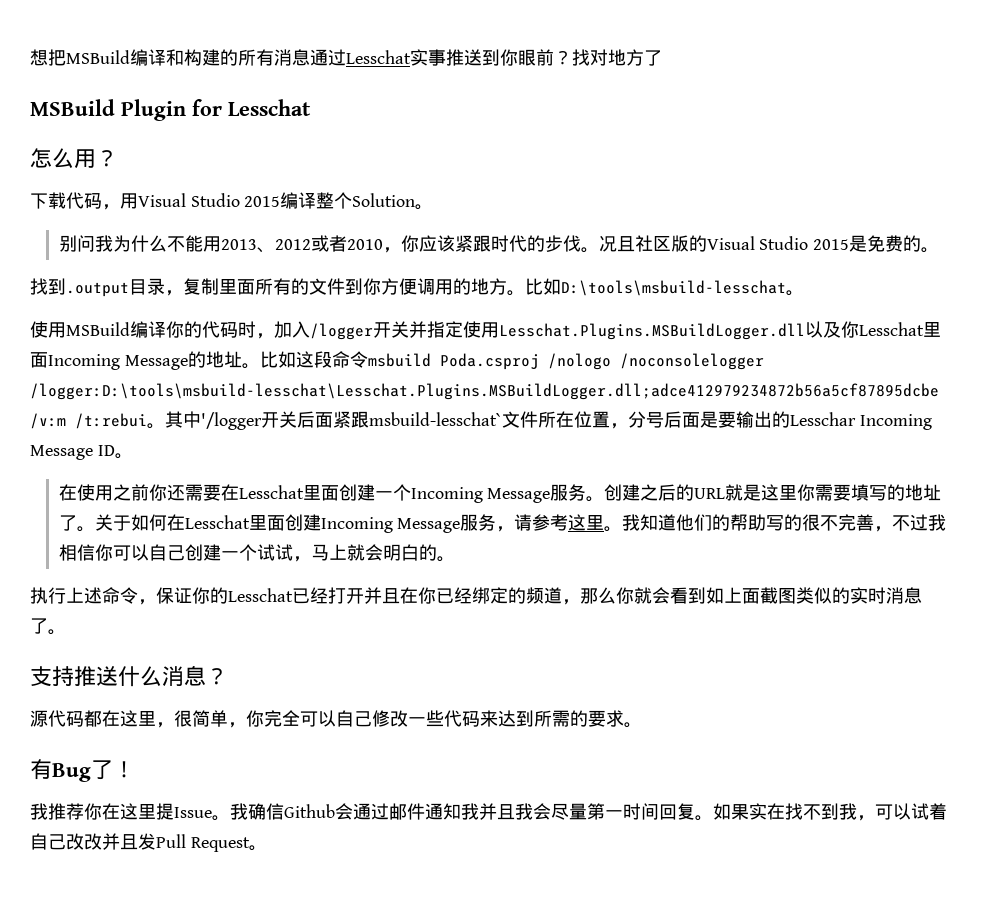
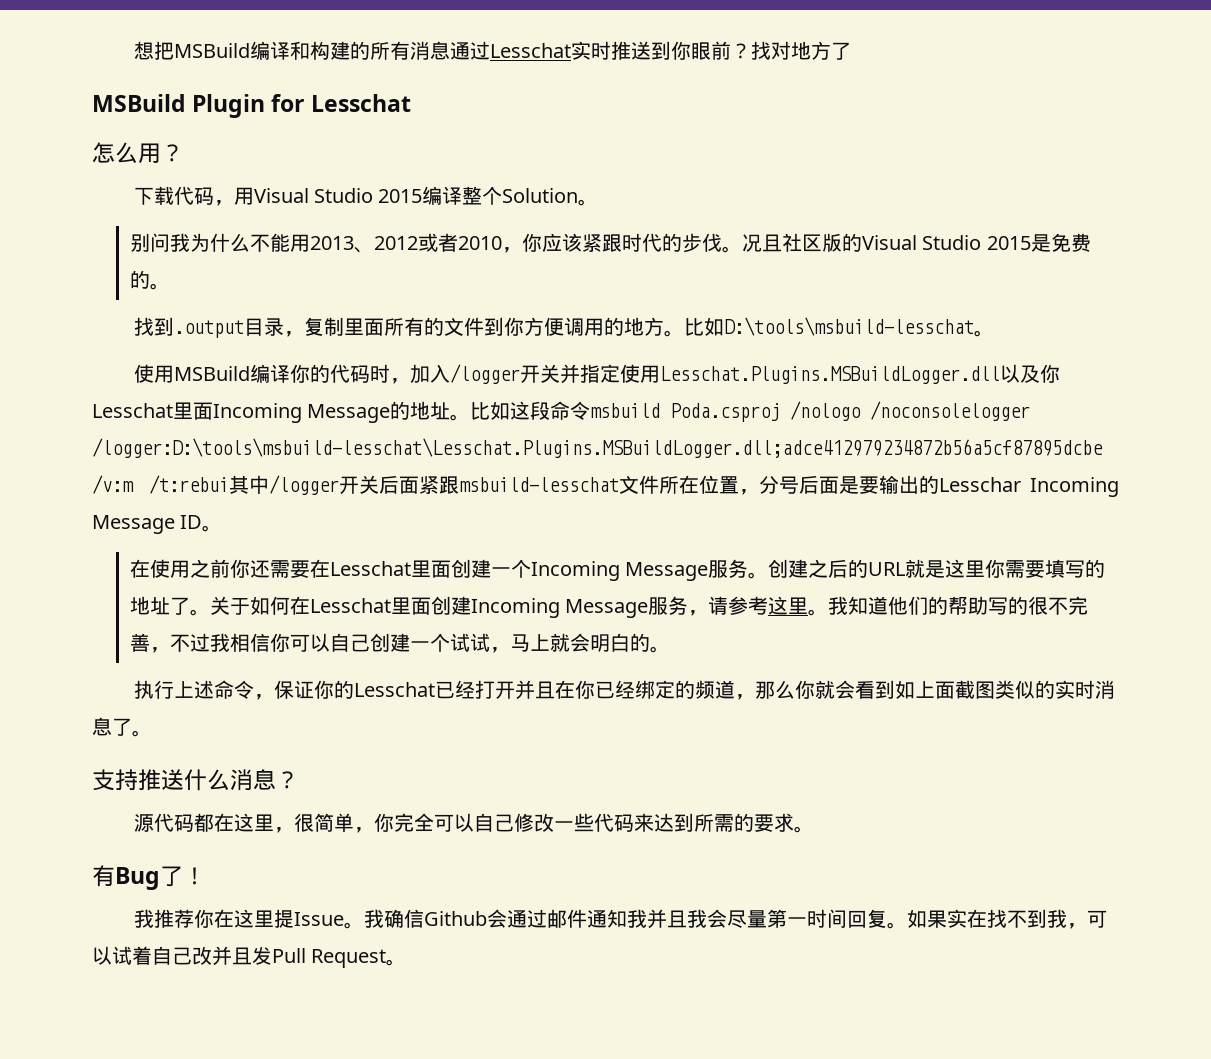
- 想把MSBuild编译和构建的所有消息通过Lesschat实事推送到你眼前？
+ 想把MSBuild编译和构建的所有消息通过Lesschat实时推送到你眼前？
- 比如这段命令msbuild Poda.csproj /nologo /noconsolelogger /logger:D:\tools\msbuild-lesschat\Lesschat.Plugins.MSBuildLogger.dll;adce412979234872b56a5cf87895dcbe /v:m /t:rebui。其中'/logger开关后面紧跟msbuild-lesschat`文件所在位置，分号后面是要输出的Lesschar Incoming Message ID。
+ 比如这段命令msbuild Poda.csproj /nologo /noconsolelogger /logger:D:\tools\msbuild-lesschat\Lesschat.Plugins.MSBuildLogger.dll;adce412979234872b56a5cf87895dcbe /v:m /t:rebui其中/logger开关后面紧跟msbuild-lesschat文件所在位置，分号后面是要输出的Lesschar Incoming Message ID。
- 如果实在找不到我，可以试着自己改改并且发Pull Request。
+ 如果实在找不到我，可以试着自己改并且发Pull Request。

